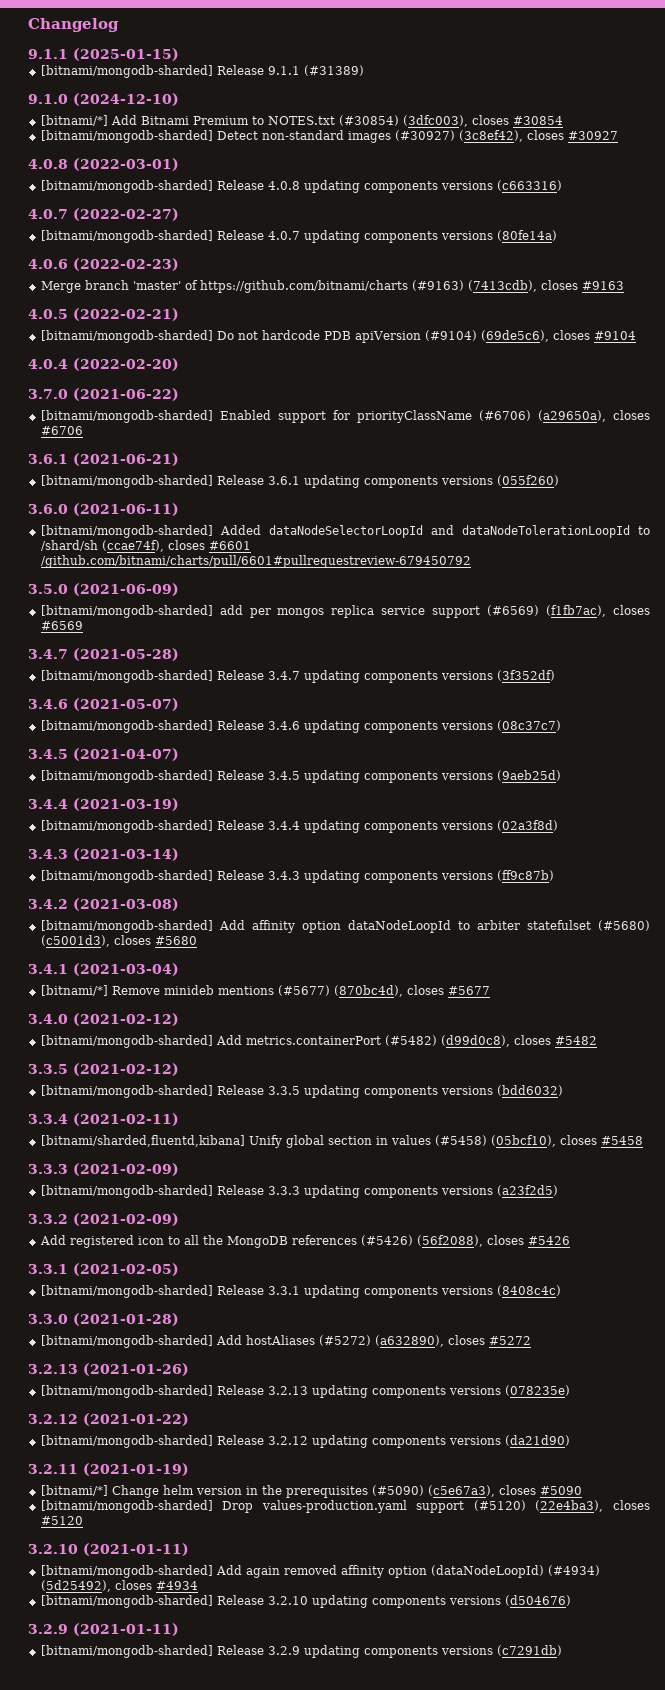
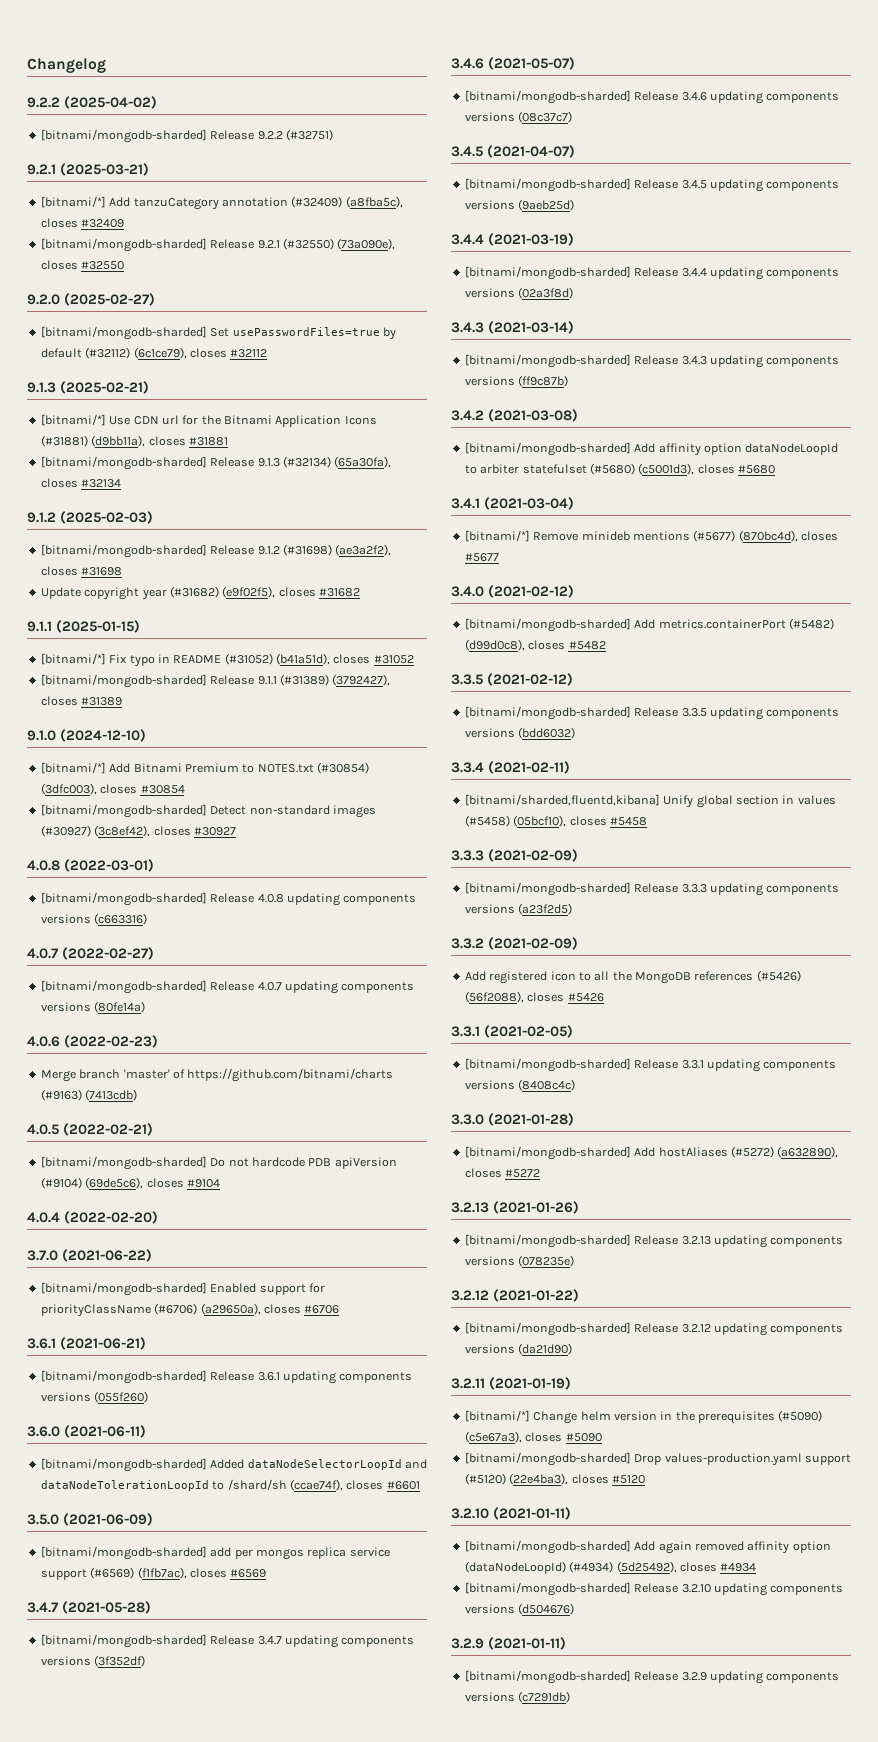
+ 9.2.2 (2025-04-02)
+ [bitnami/mongodb-sharded] Release 9.2.2 (#32751)
+ 9.2.1 (2025-03-21)
+ [bitnami/*] Add tanzuCategory annotation (#32409) (a8fba5c), closes #32409
+ [bitnami/mongodb-sharded] Release 9.2.1 (#32550) (73a090e), closes #32550
+ 9.2.0 (2025-02-27)
+ [bitnami/mongodb-sharded] Set usePasswordFiles=true by default (#32112) (6c1ce79), closes #32112
+ 9.1.3 (2025-02-21)
+ [bitnami/*] Use CDN url for the Bitnami Application Icons (#31881) (d9bb11a), closes #31881
+ [bitnami/mongodb-sharded] Release 9.1.3 (#32134) (65a30fa), closes #32134
+ 9.1.2 (2025-02-03)
+ [bitnami/mongodb-sharded] Release 9.1.2 (#31698) (ae3a2f2), closes #31698
+ Update copyright year (#31682) (e9f02f5), closes #31682
  9.1.1 (2025-01-15)
+ [bitnami/*] Fix typo in README (#31052) (b41a51d), closes #31052
- [bitnami/mongodb-sharded] Release 9.1.1 (#31389)
+ [bitnami/mongodb-sharded] Release 9.1.1 (#31389) (3792427), closes #31389
- Merge branch 'master' of https://github.com/bitnami/charts (#9163) (7413cdb), closes #9163
+ Merge branch 'master' of https://github.com/bitnami/charts (#9163) (7413cdb)
- [bitnami/mongodb-sharded] Added dataNodeSelectorLoopId and dataNodeTolerationLoopId to /shard/sh (ccae74f), closes #6601 /github.com/bitnami/charts/pull/6601#pullrequestreview-679450792
+ [bitnami/mongodb-sharded] Added dataNodeSelectorLoopId and dataNodeTolerationLoopId to /shard/sh (ccae74f), closes #6601

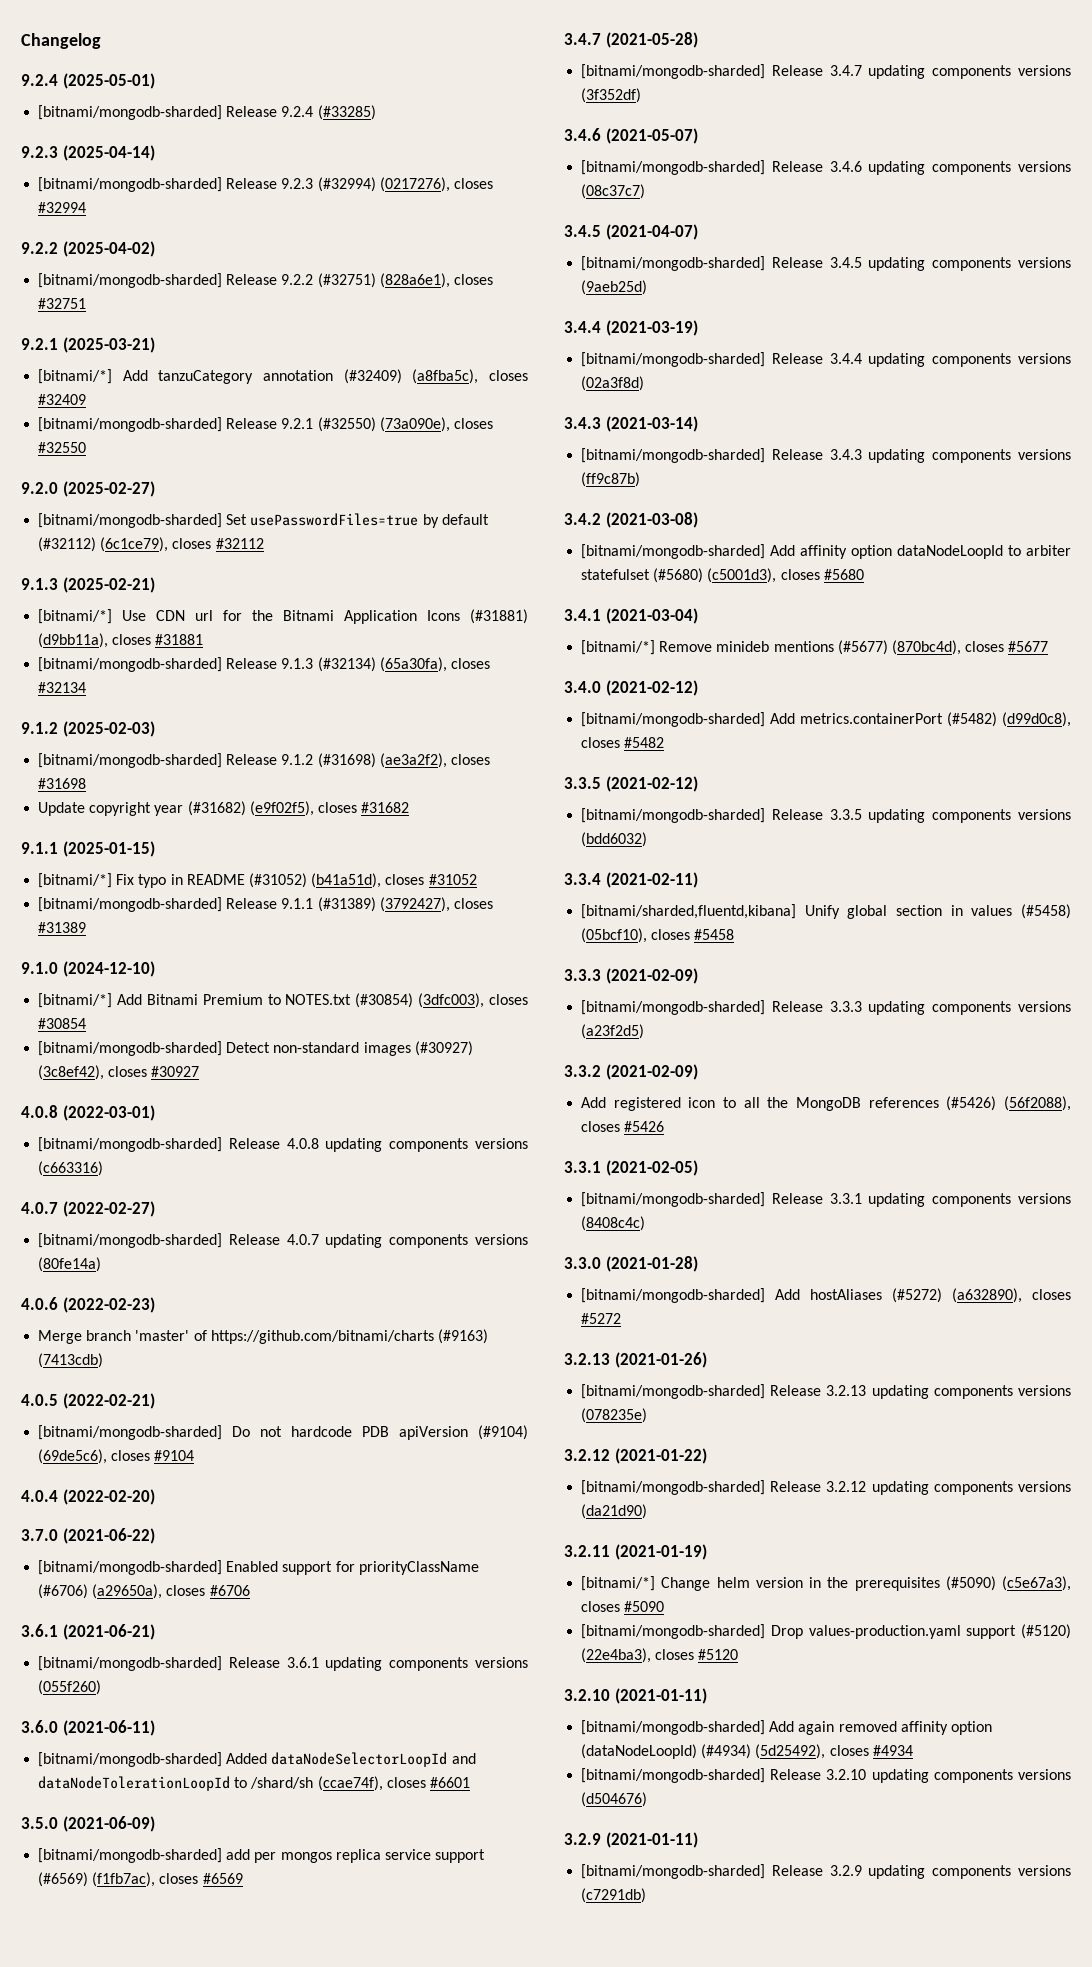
+ 9.2.4 (2025-05-01)
+ [bitnami/mongodb-sharded] Release 9.2.4 (#33285)
+ 9.2.3 (2025-04-14)
+ [bitnami/mongodb-sharded] Release 9.2.3 (#32994) (0217276), closes #32994
- [bitnami/mongodb-sharded] Release 9.2.2 (#32751)
+ [bitnami/mongodb-sharded] Release 9.2.2 (#32751) (828a6e1), closes #32751

